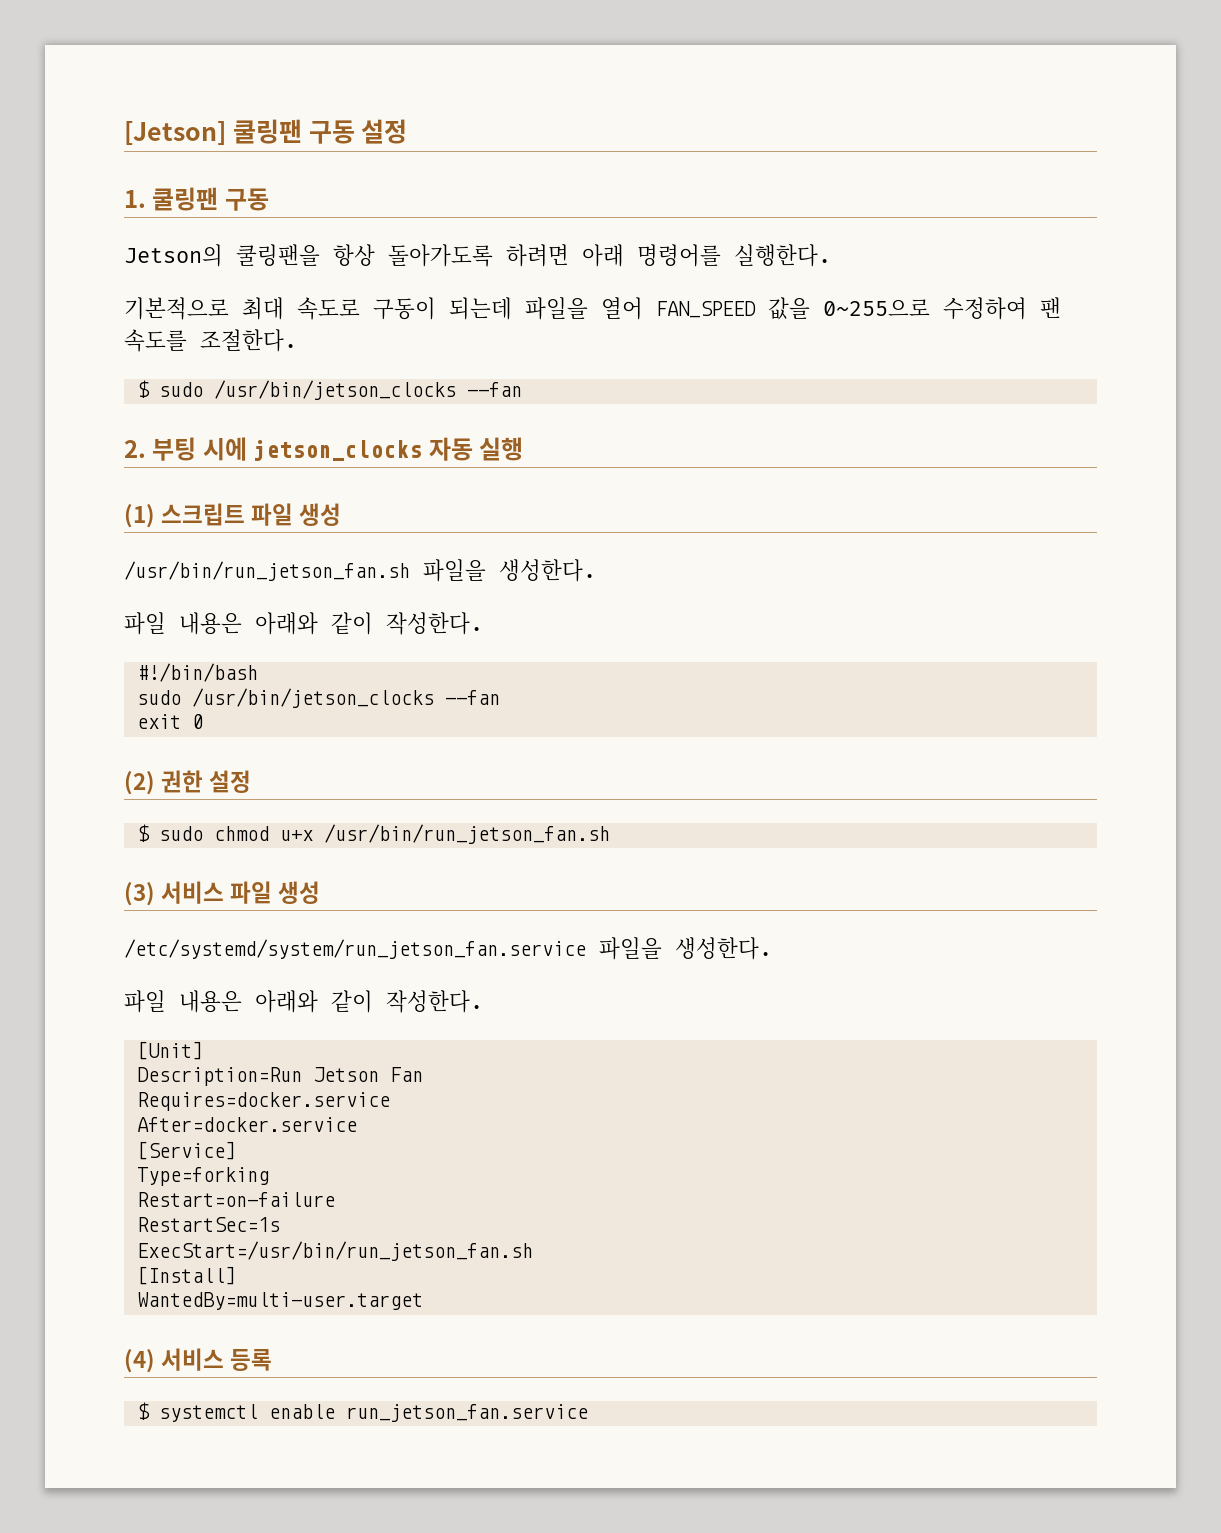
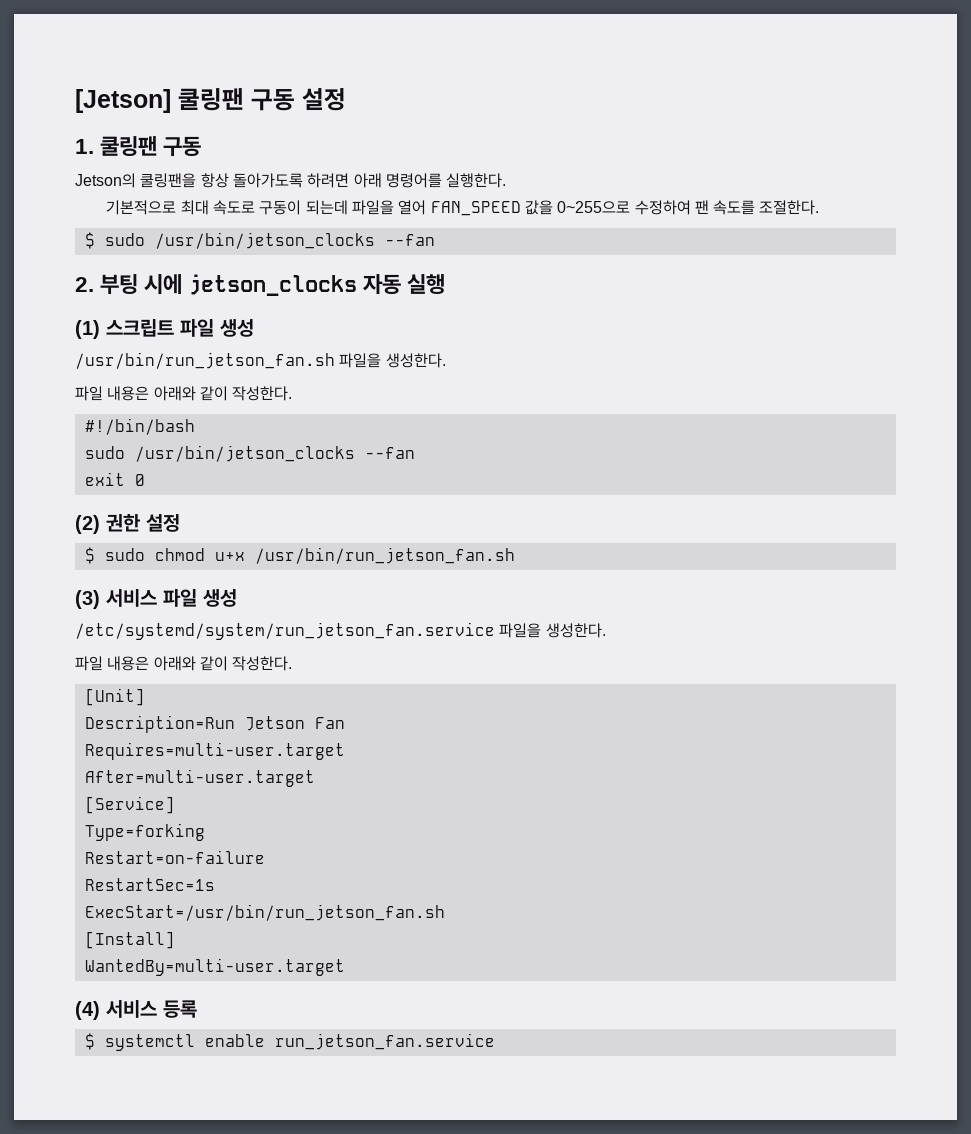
- Requires=docker.service
- After=docker.service
+ Requires=multi-user.target
+ After=multi-user.target

